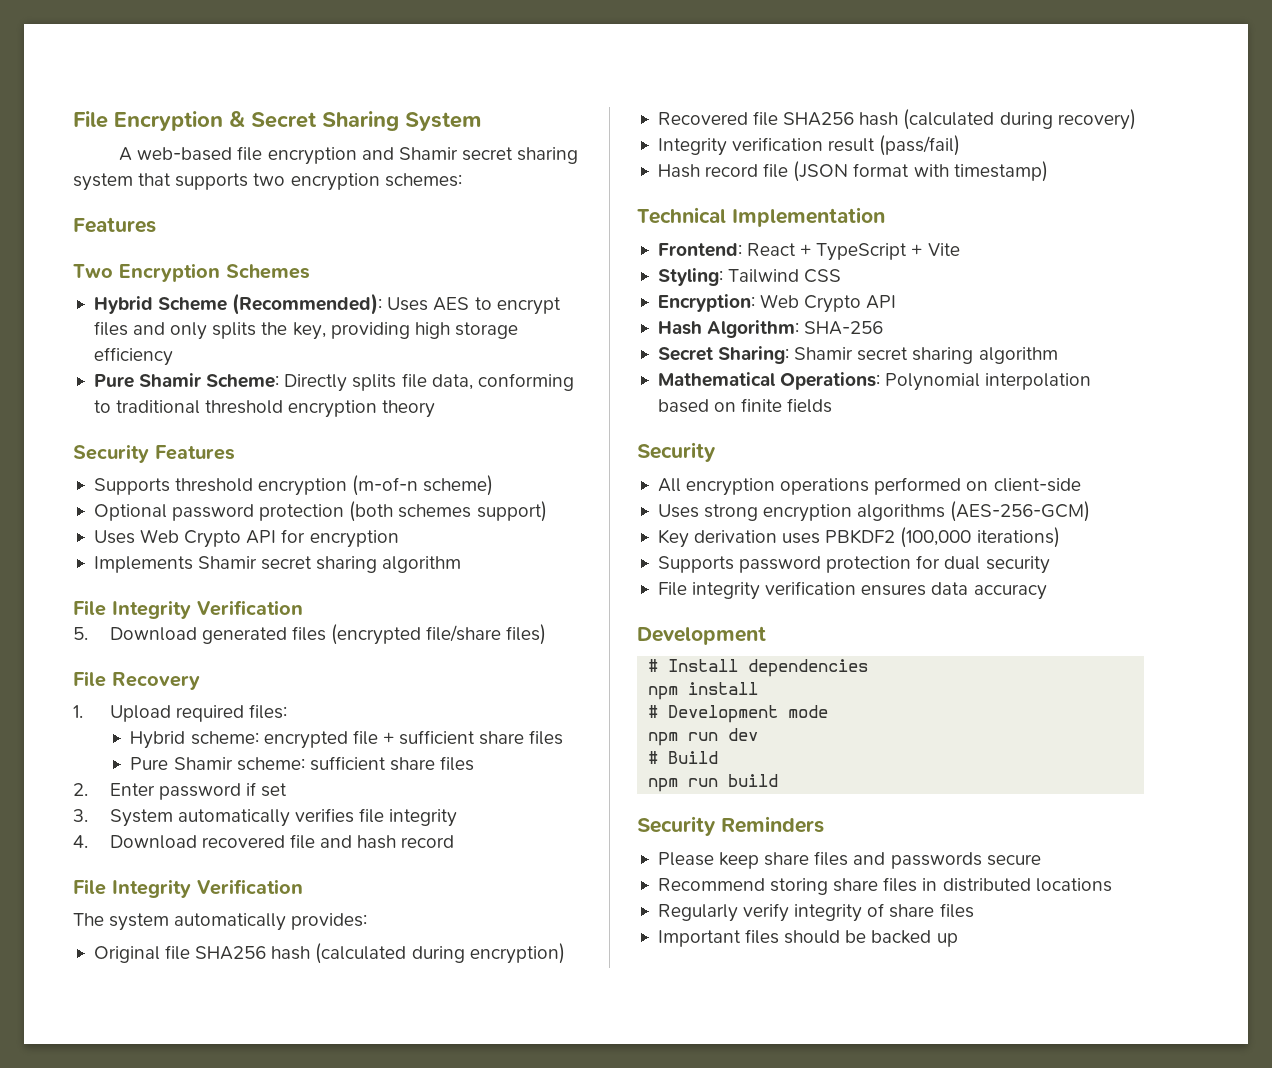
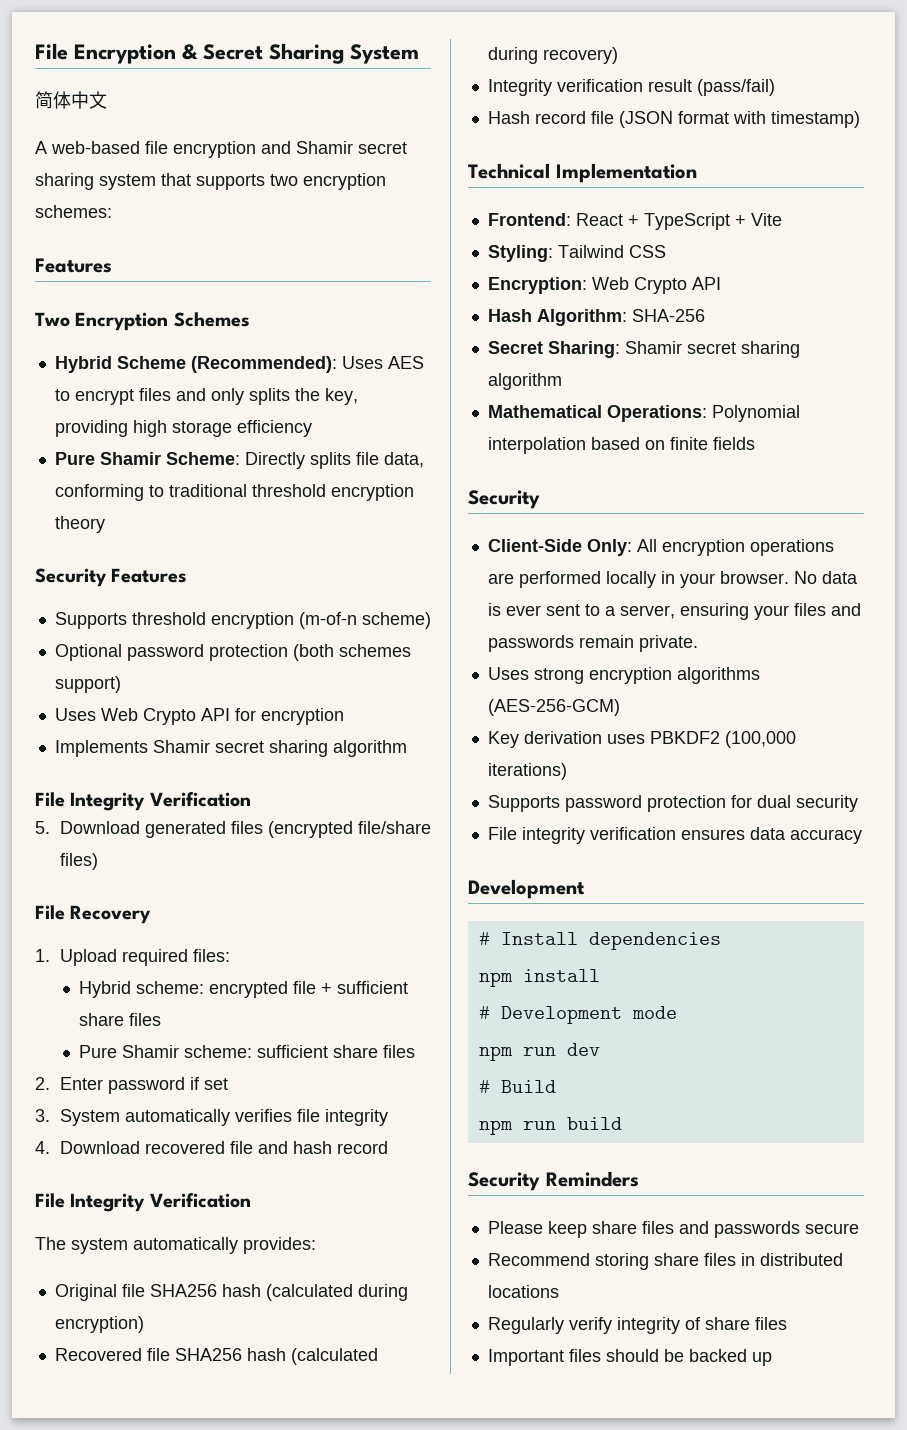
+ 简体中文
- All encryption operations performed on client-side
+ Client-Side Only: All encryption operations are performed locally in your browser. No data is ever sent to a server, ensuring your files and passwords remain private.

